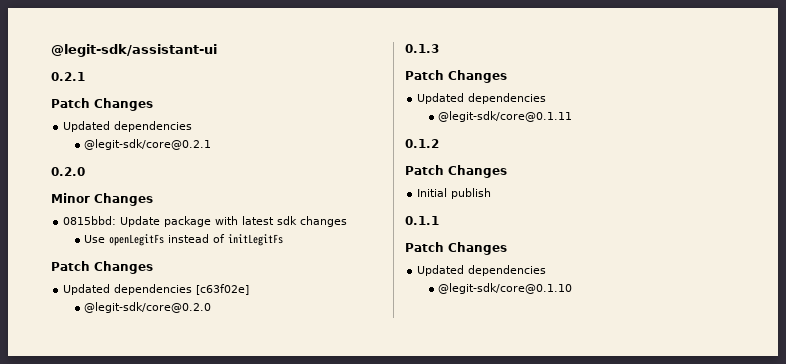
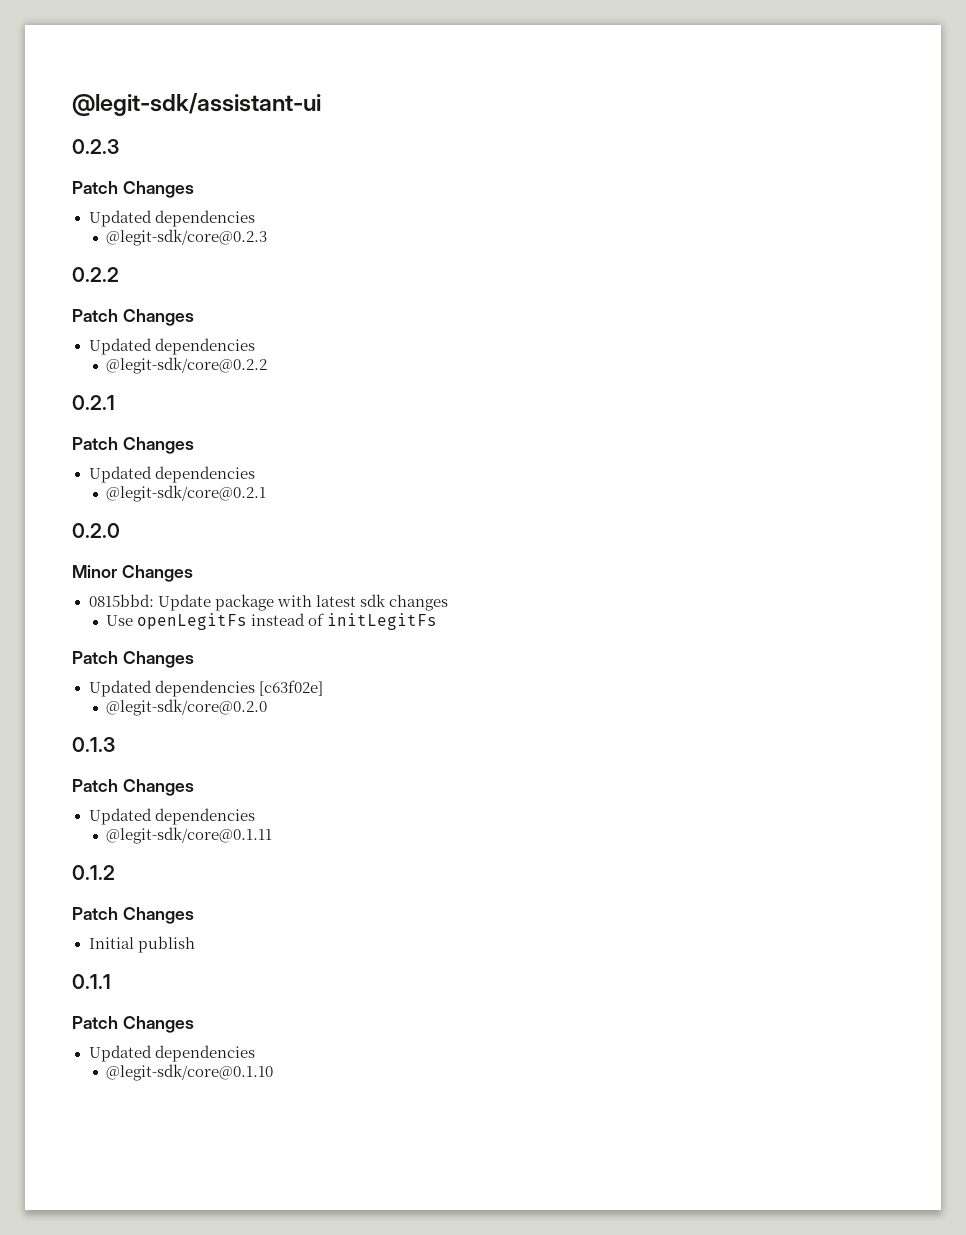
+ 0.2.3
+ Patch Changes
+ Updated dependencies
+ @legit-sdk/core@0.2.3
+ 0.2.2
+ Patch Changes
+ Updated dependencies
+ @legit-sdk/core@0.2.2

